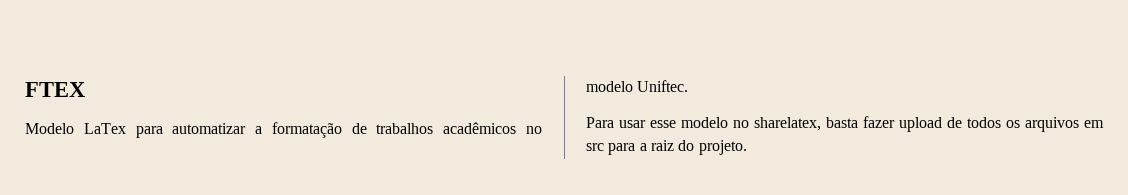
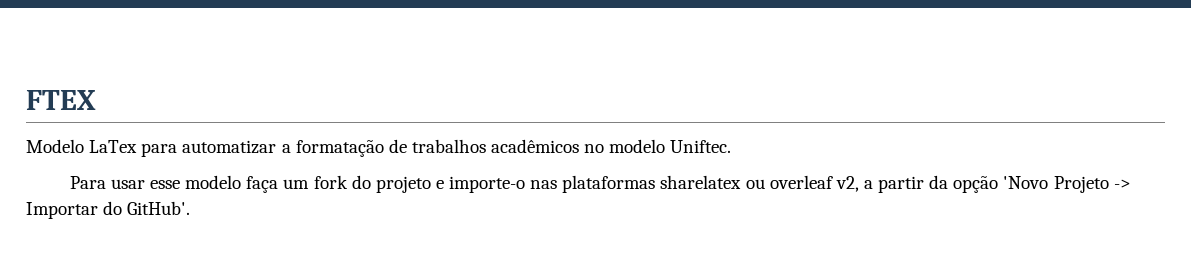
- Para usar esse modelo no sharelatex, basta fazer upload de todos os arquivos em src para a raiz do projeto.
+ Para usar esse modelo faça um fork do projeto e importe-o nas plataformas sharelatex ou overleaf v2, a partir da opção 'Novo Projeto -> Importar do GitHub'.

